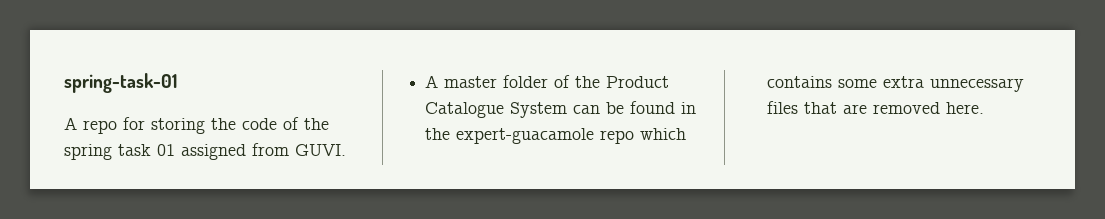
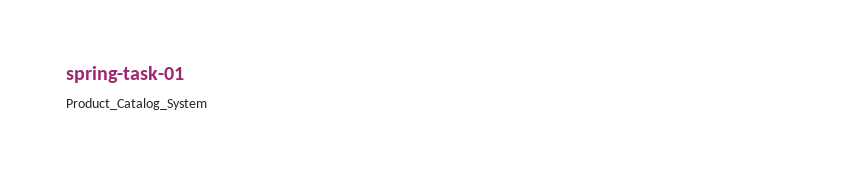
- A repo for storing the code of the spring task 01 assigned from GUVI.
- A master folder of the Product Catalogue System can be found in the expert-guacamole repo which contains some extra unnecessary files that are removed here.
+ Product_Catalog_System

